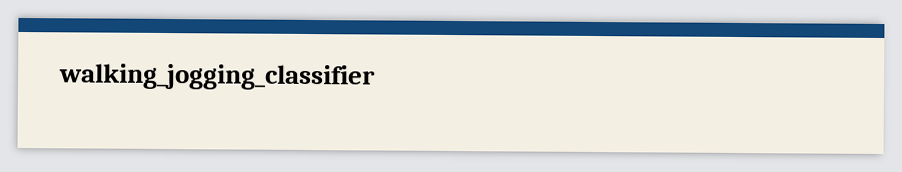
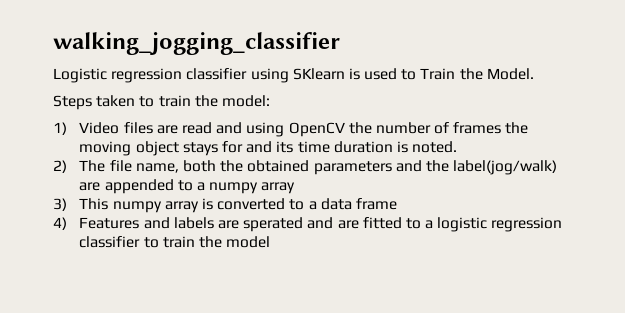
+ Logistic regression classifier using SKlearn is used to Train the Model.
+ Steps taken to train the model:
+ 1) Video files are read and using OpenCV the number of frames the moving object stays for and its time duration is noted.
+ 2) The file name, both the obtained parameters and the label(jog/walk) are appended to a numpy array
+ 3) This numpy array is converted to a data frame
+ 4) Features and labels are sperated and are fitted to a logistic regression classifier to train the model

